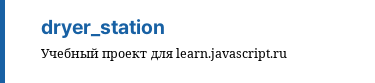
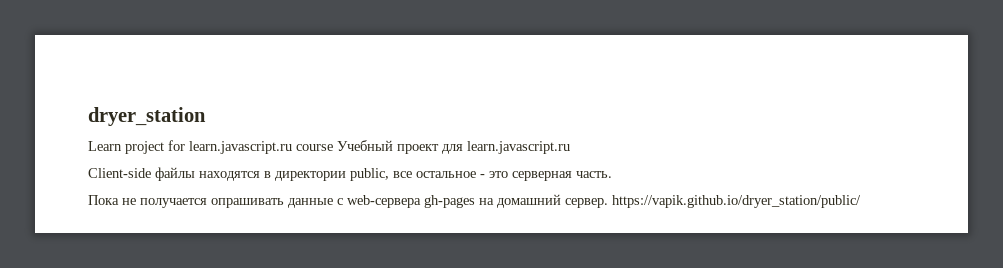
- Учебный проект для learn.javascript.ru
+ Learn project for learn.javascript.ru course Учебный проект для learn.javascript.ru
+ Client-side файлы находятся в директории public, все остальное - это серверная часть.
+ Пока не получается опрашивать данные с web-сервера gh-pages на домашний сервер. https://vapik.github.io/dryer_station/public/

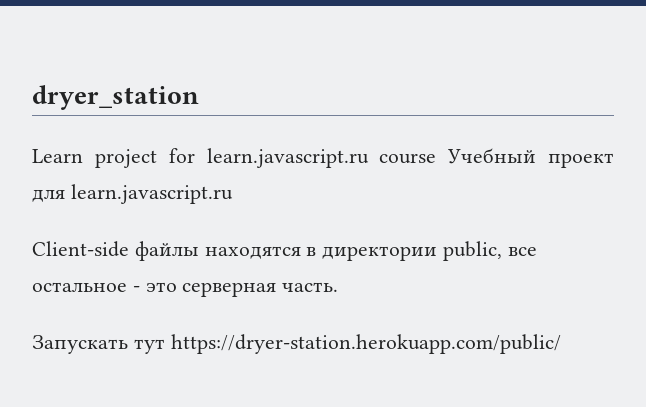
- Пока не получается опрашивать данные с web-сервера gh-pages на домашний сервер. https://vapik.github.io/dryer_station/public/
+ Запускать тут https://dryer-station.herokuapp.com/public/

